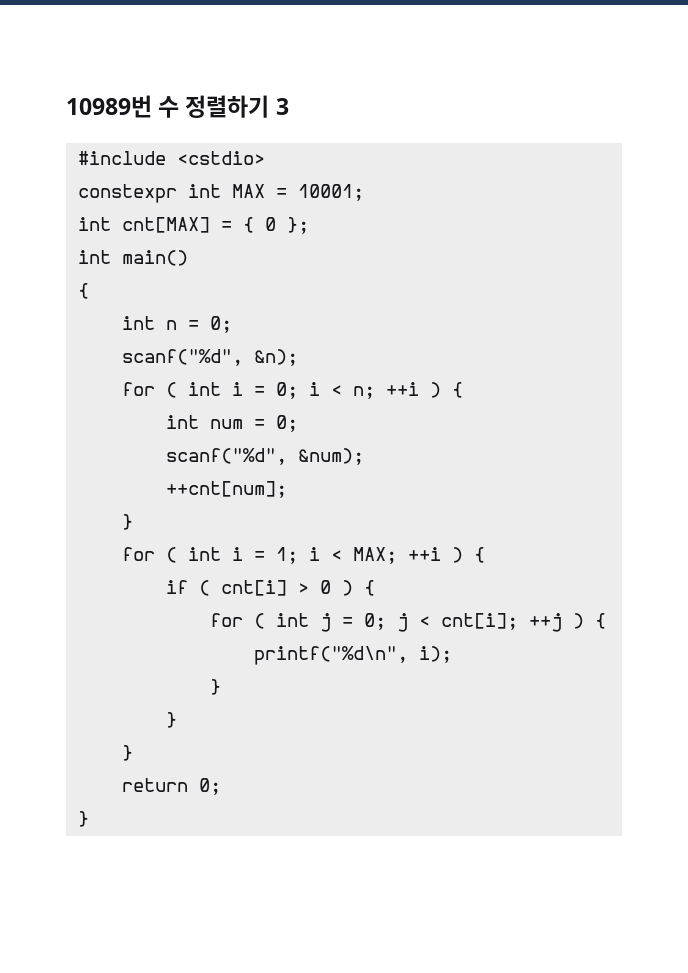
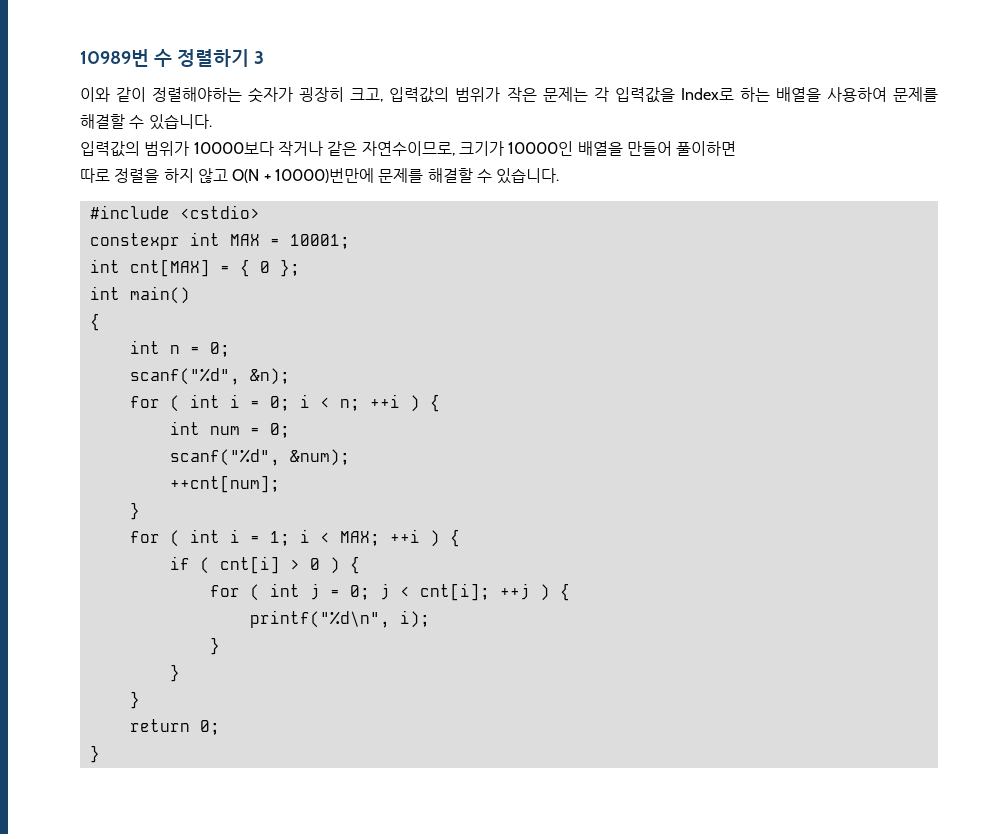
+ 이와 같이 정렬해야하는 숫자가 굉장히 크고, 입력값의 범위가 작은 문제는 각 입력값을 Index로 하는 배열을 사용하여 문제를 해결할 수 있습니다.
+ 입력값의 범위가 10000보다 작거나 같은 자연수이므로, 크기가 10000인 배열을 만들어 풀이하면
+ 따로 정렬을 하지 않고 O(N + 10000)번만에 문제를 해결할 수 있습니다.

